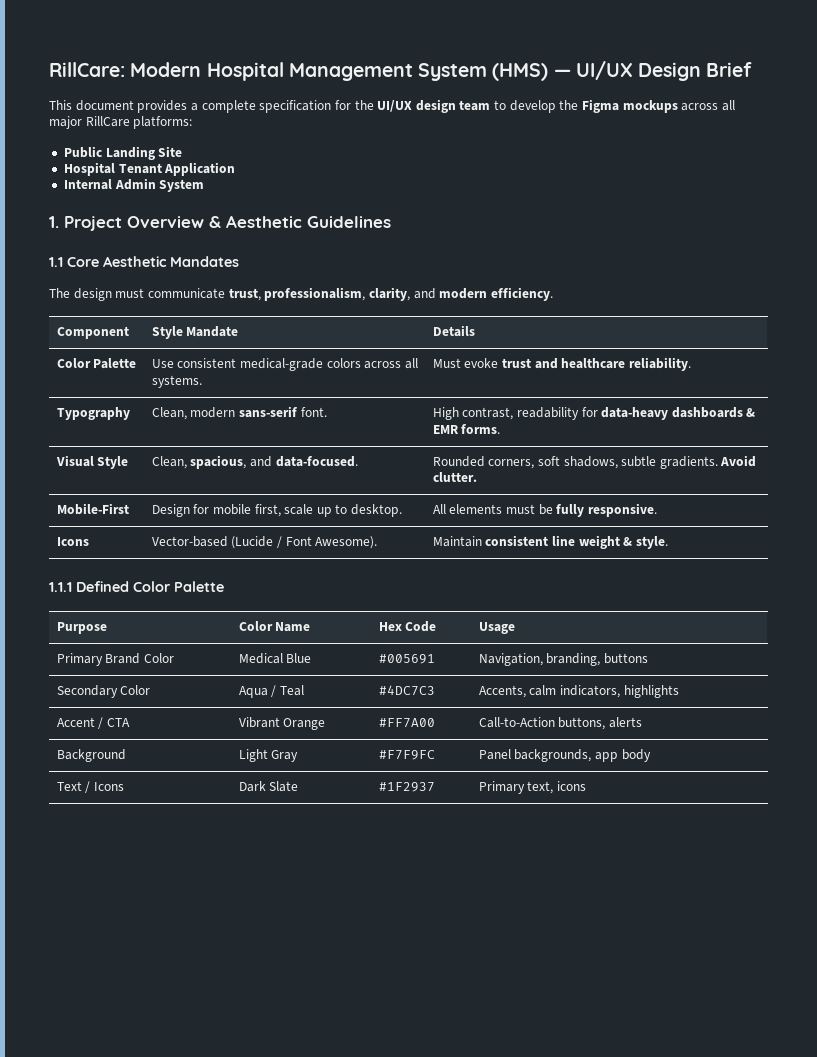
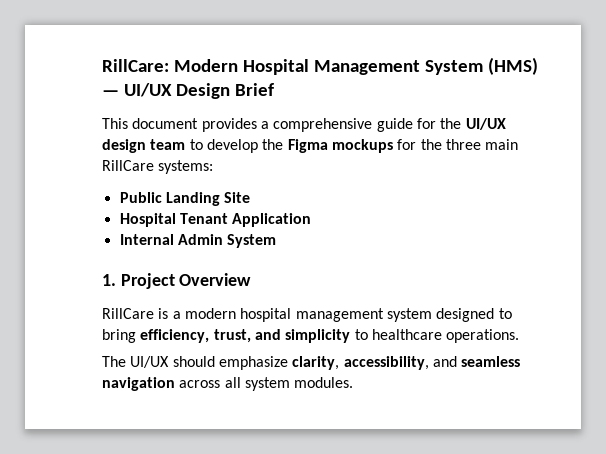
- This document provides a complete specification for the UI/UX design team to develop the Figma mockups across all major RillCare platforms:
+ This document provides a comprehensive guide for the UI/UX design team to develop the Figma mockups for the three main RillCare systems:
- 1. Project Overview & Aesthetic Guidelines
- 1.1 Core Aesthetic Mandates
- The design must communicate trust, professionalism, clarity, and modern efficiency.
- Component | Style Mandate | Details
- Color Palette | Use consistent medical-grade colors across all systems. | Must evoke trust and healthcare reliability.
- Typography | Clean, modern sans-serif font. | High contrast, readability for data-heavy dashboards & EMR forms.
- Visual Style | Clean, spacious, and data-focused. | Rounded corners, soft shadows, subtle gradients. Avoid clutter.
- Mobile-First | Design for mobile first, scale up to desktop. | All elements must be fully responsive.
- Icons | Vector-based (Lucide / Font Awesome). | Maintain consistent line weight & style.
- 1.1.1 Defined Color Palette
- Purpose | Color Name | Hex Code | Usage
- Primary Brand Color | Medical Blue | #005691 | Navigation, branding, buttons
- Secondary Color | Aqua / Teal | #4DC7C3 | Accents, calm indicators, highlights
- Accent / CTA | Vibrant Orange | #FF7A00 | Call-to-Action buttons, alerts
- Background | Light Gray | #F7F9FC | Panel backgrounds, app body
- Text / Icons | Dark Slate | #1F2937 | Primary text, icons
+ 1. Project Overview
+ RillCare is a modern hospital management system designed to bring efficiency, trust, and simplicity to healthcare operations.
+ The UI/UX should emphasize clarity, accessibility, and seamless navigation across all system modules.

